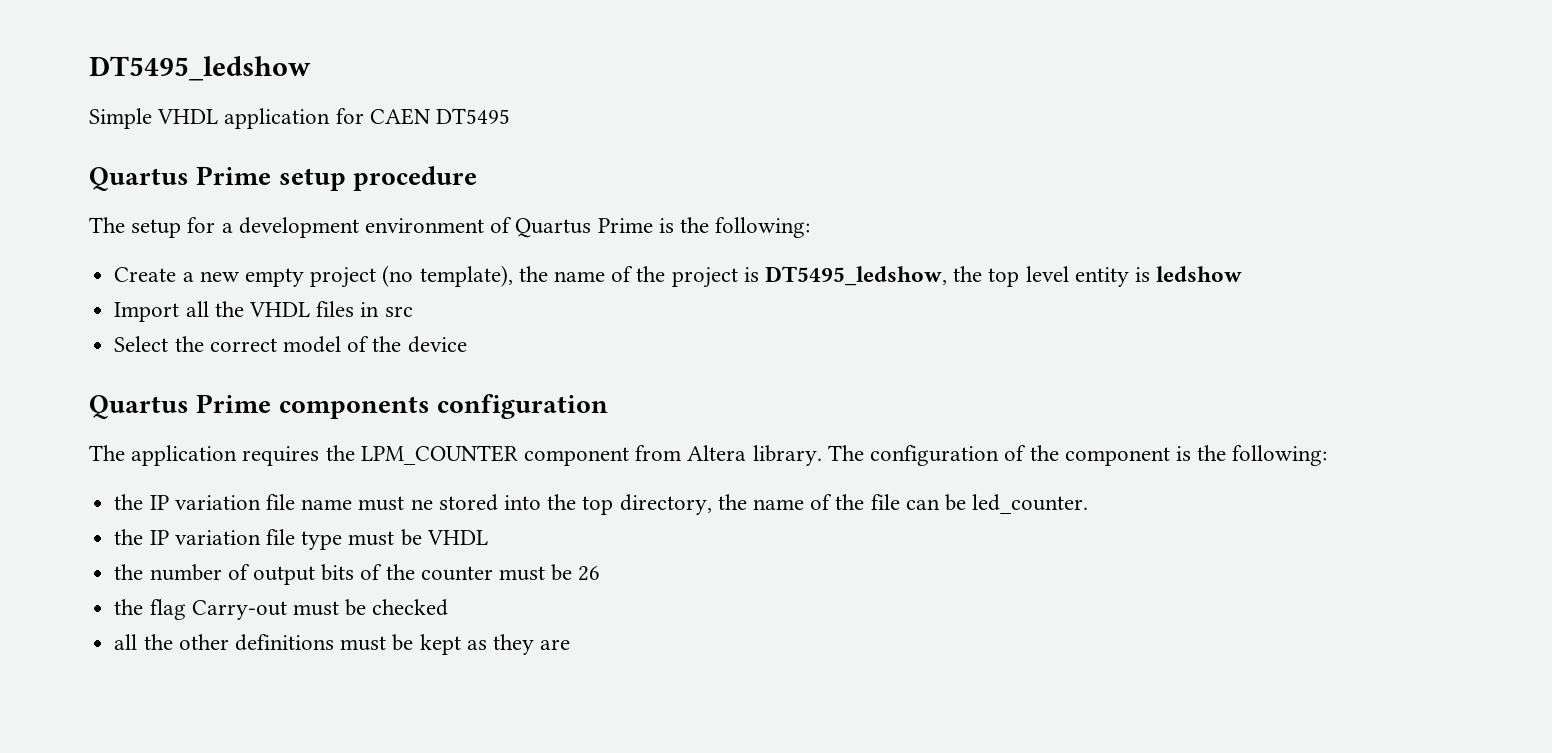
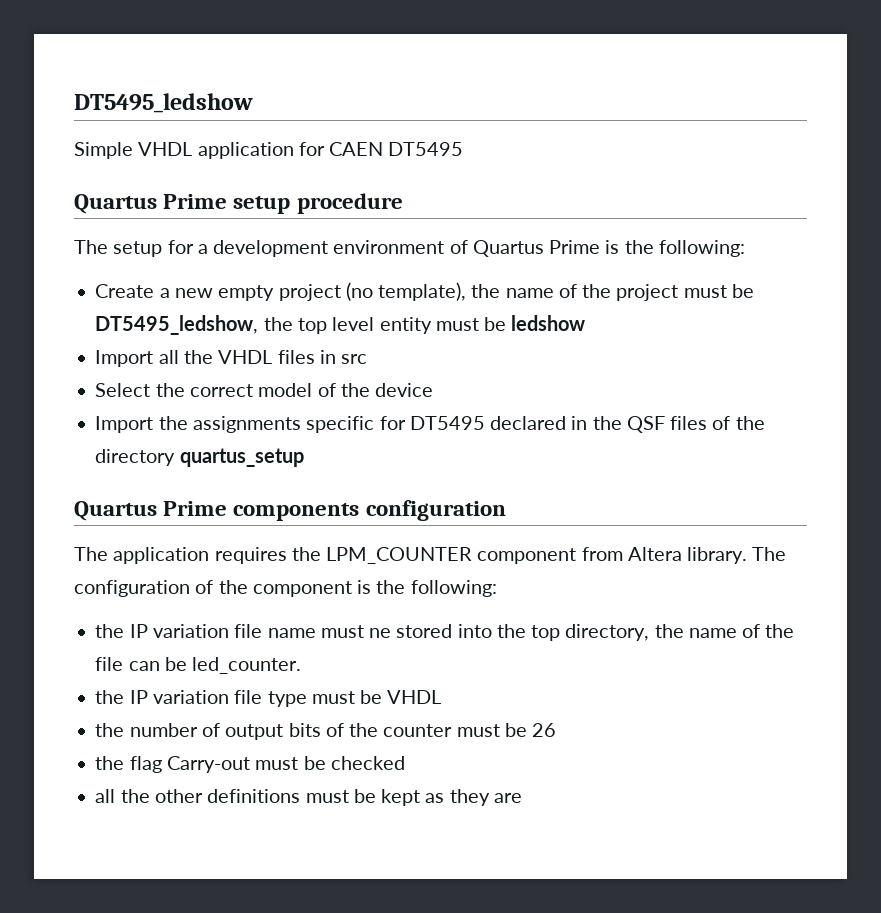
- Create a new empty project (no template), the name of the project is DT5495_ledshow, the top level entity is ledshow
+ Create a new empty project (no template), the name of the project must be DT5495_ledshow, the top level entity must be ledshow
+ Import the assignments specific for DT5495 declared in the QSF files of the directory quartus_setup

